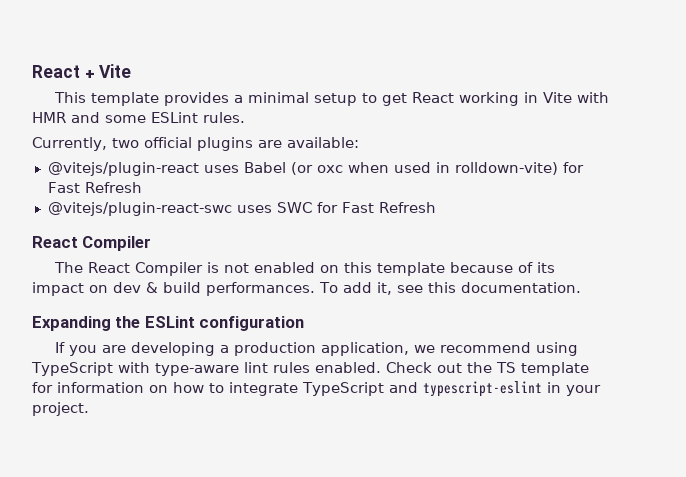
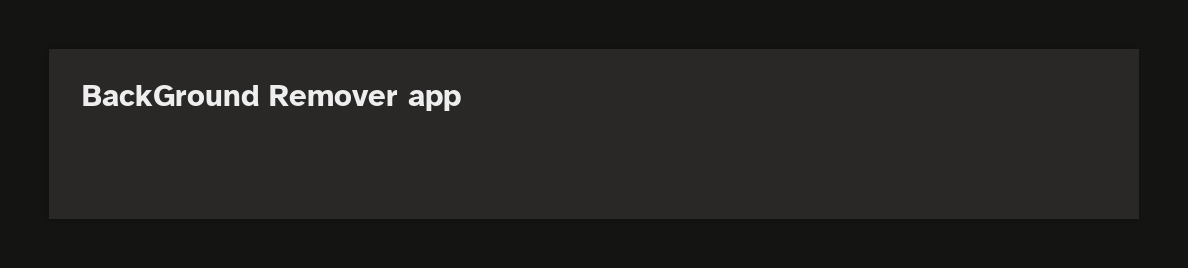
- React + Vite
- This template provides a minimal setup to get React working in Vite with HMR and some ESLint rules.
- Currently, two official plugins are available:
- @vitejs/plugin-react uses Babel (or oxc when used in rolldown-vite) for Fast Refresh
- @vitejs/plugin-react-swc uses SWC for Fast Refresh
- React Compiler
- The React Compiler is not enabled on this template because of its impact on dev & build performances. To add it, see this documentation.
- Expanding the ESLint configuration
- If you are developing a production application, we recommend using TypeScript with type-aware lint rules enabled. Check out the TS template for information on how to integrate TypeScript and typescript-eslint in your project.
+ BackGround Remover app

